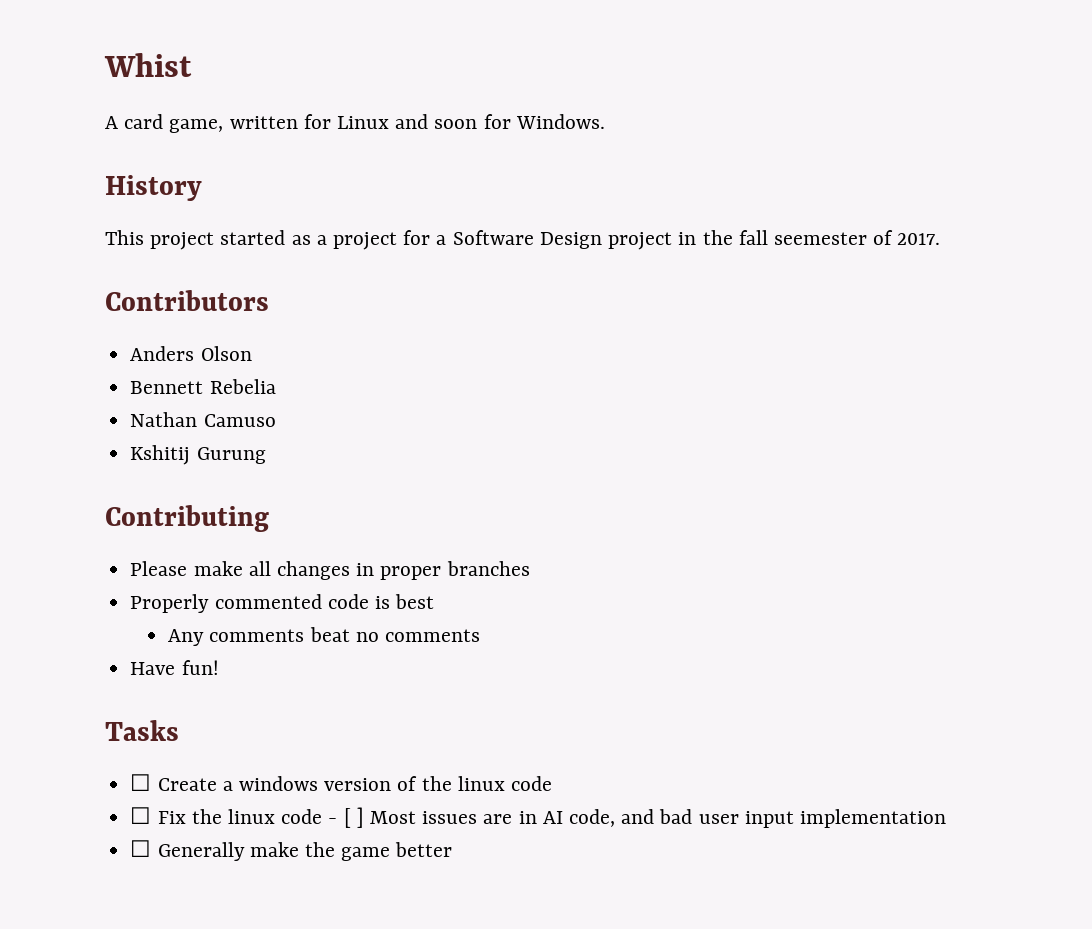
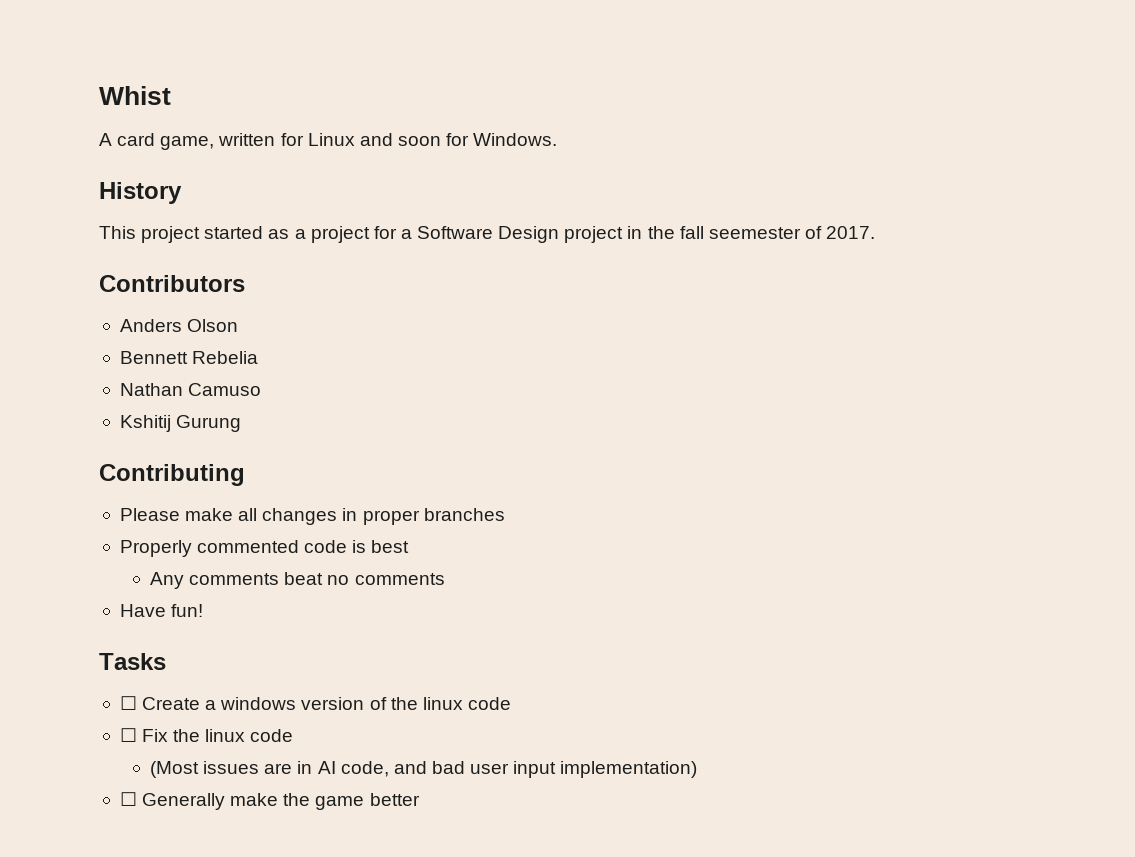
- ☐ Fix the linux code - [ ] Most issues are in AI code, and bad user input implementation
+ ☐ Fix the linux code
+ (Most issues are in AI code, and bad user input implementation)

